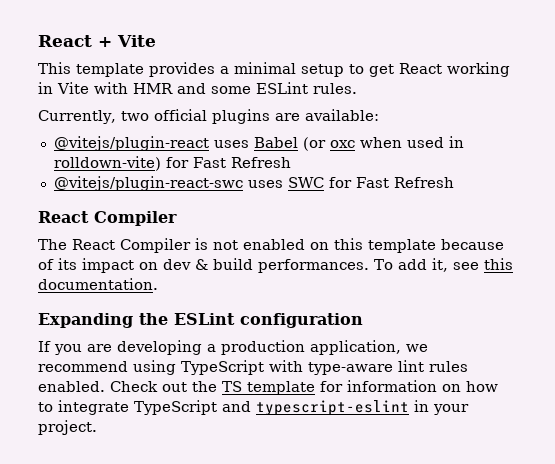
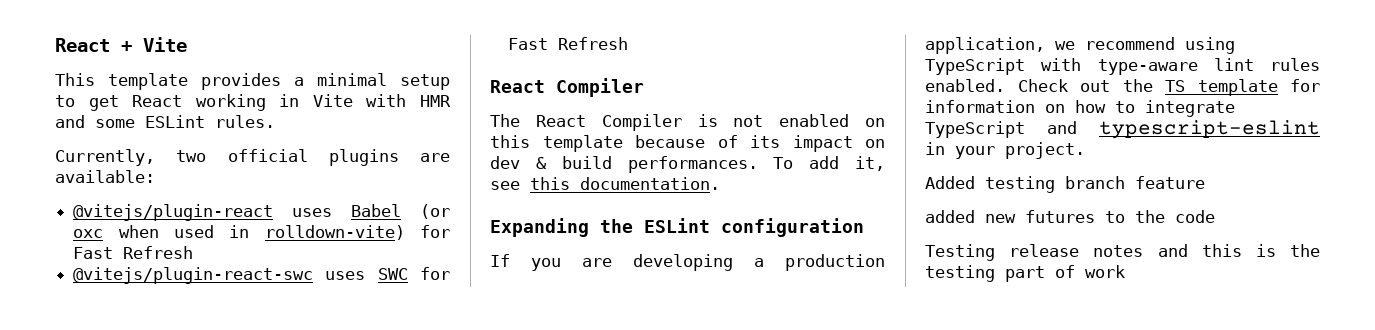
+ Added testing branch feature
+ added new futures to the code
+ Testing release notes and this is the testing part of work

